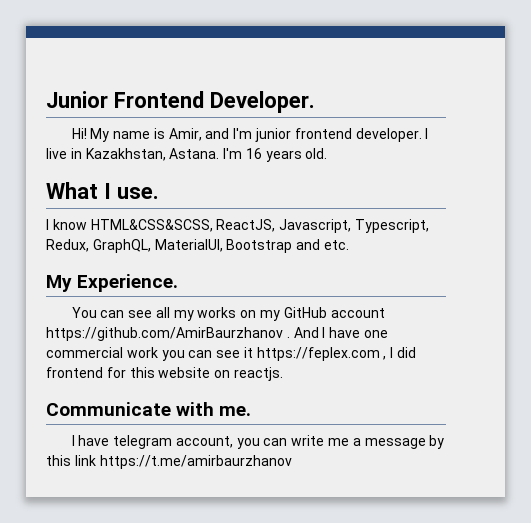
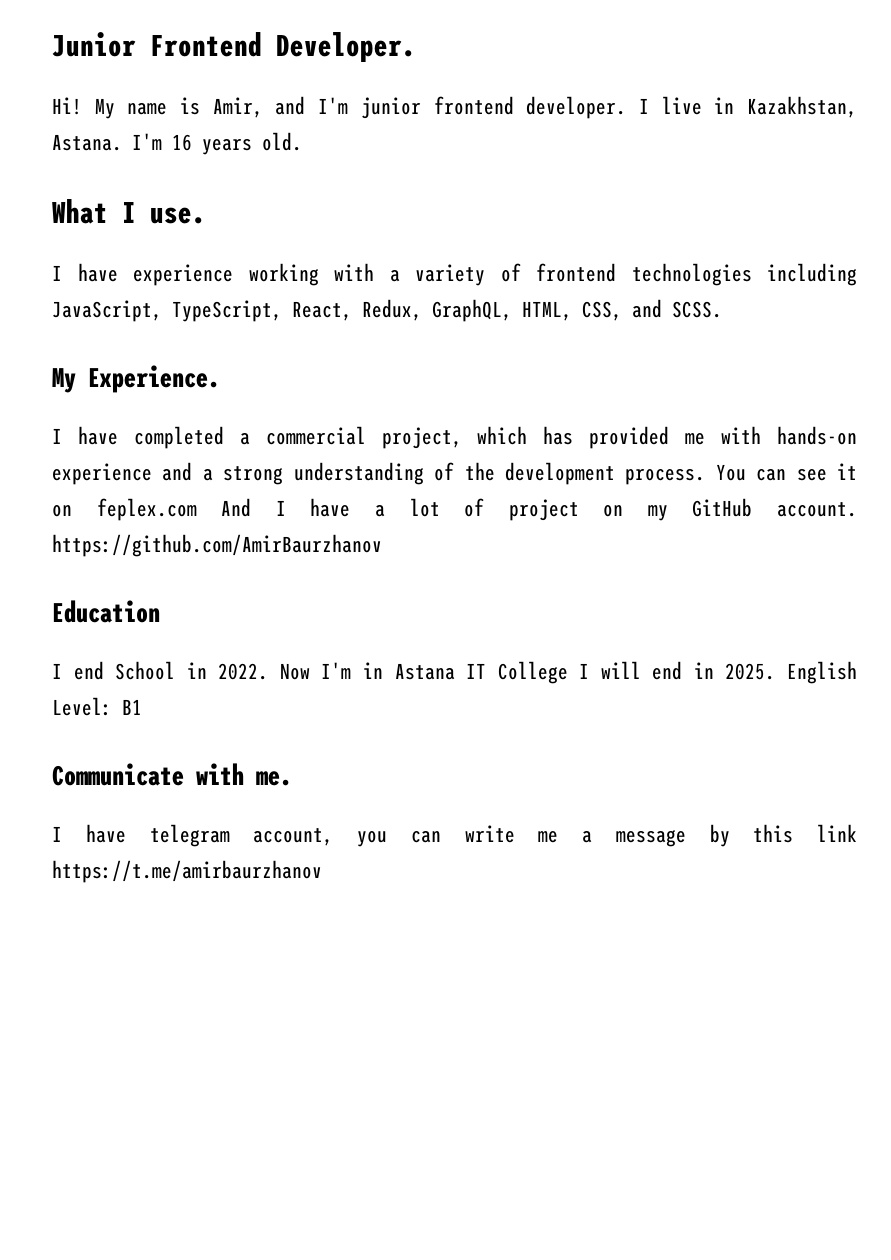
- I know HTML&CSS&SCSS, ReactJS, Javascript, Typescript, Redux, GraphQL, MaterialUI, Bootstrap and etc.
+ I have experience working with a variety of frontend technologies including JavaScript, TypeScript, React, Redux, GraphQL, HTML, CSS, and SCSS.
  My Experience.
- You can see all my works on my GitHub account https://github.com/AmirBaurzhanov . And I have one commercial work you can see it https://feplex.com , I did frontend for this website on reactjs.
+ I have completed a commercial project, which has provided me with hands-on experience and a strong understanding of the development process. You can see it on feplex.com And I have a lot of project on my GitHub account. https://github.com/AmirBaurzhanov
+ Education
+ I end School in 2022. Now I'm in Astana IT College I will end in 2025. English Level: B1

